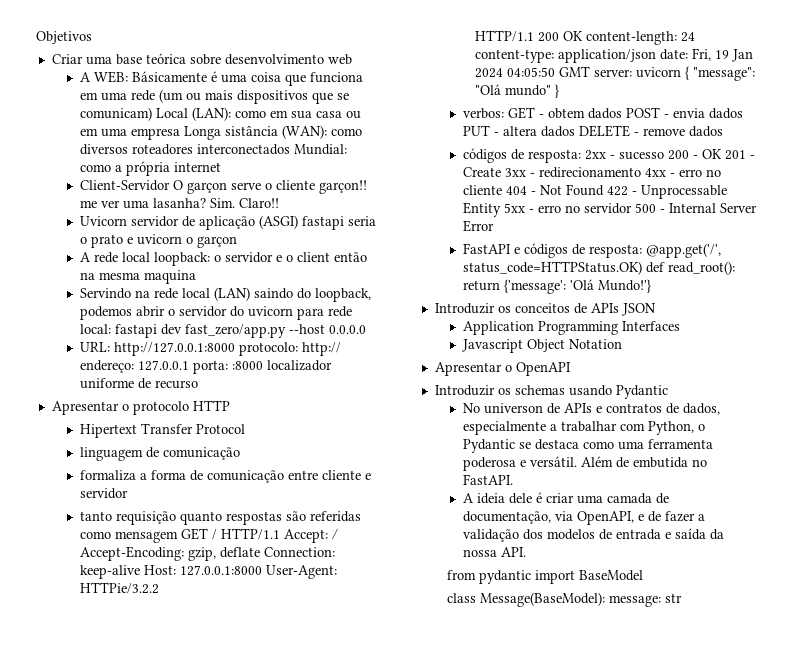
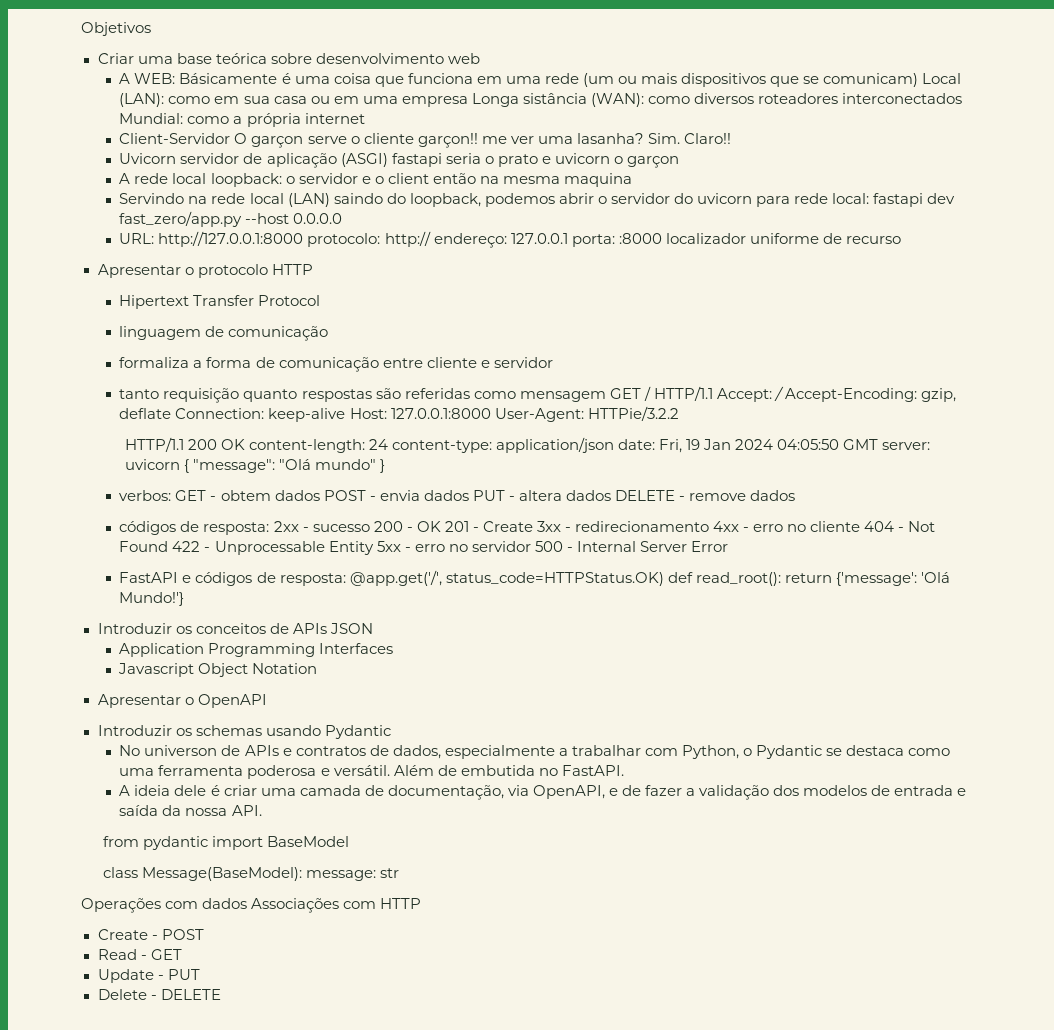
+ Operações com dados Associações com HTTP
+ Create - POST
+ Read - GET
+ Update - PUT
+ Delete - DELETE

